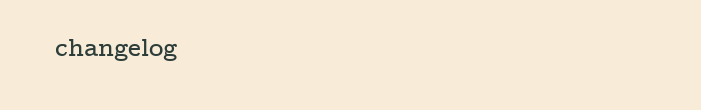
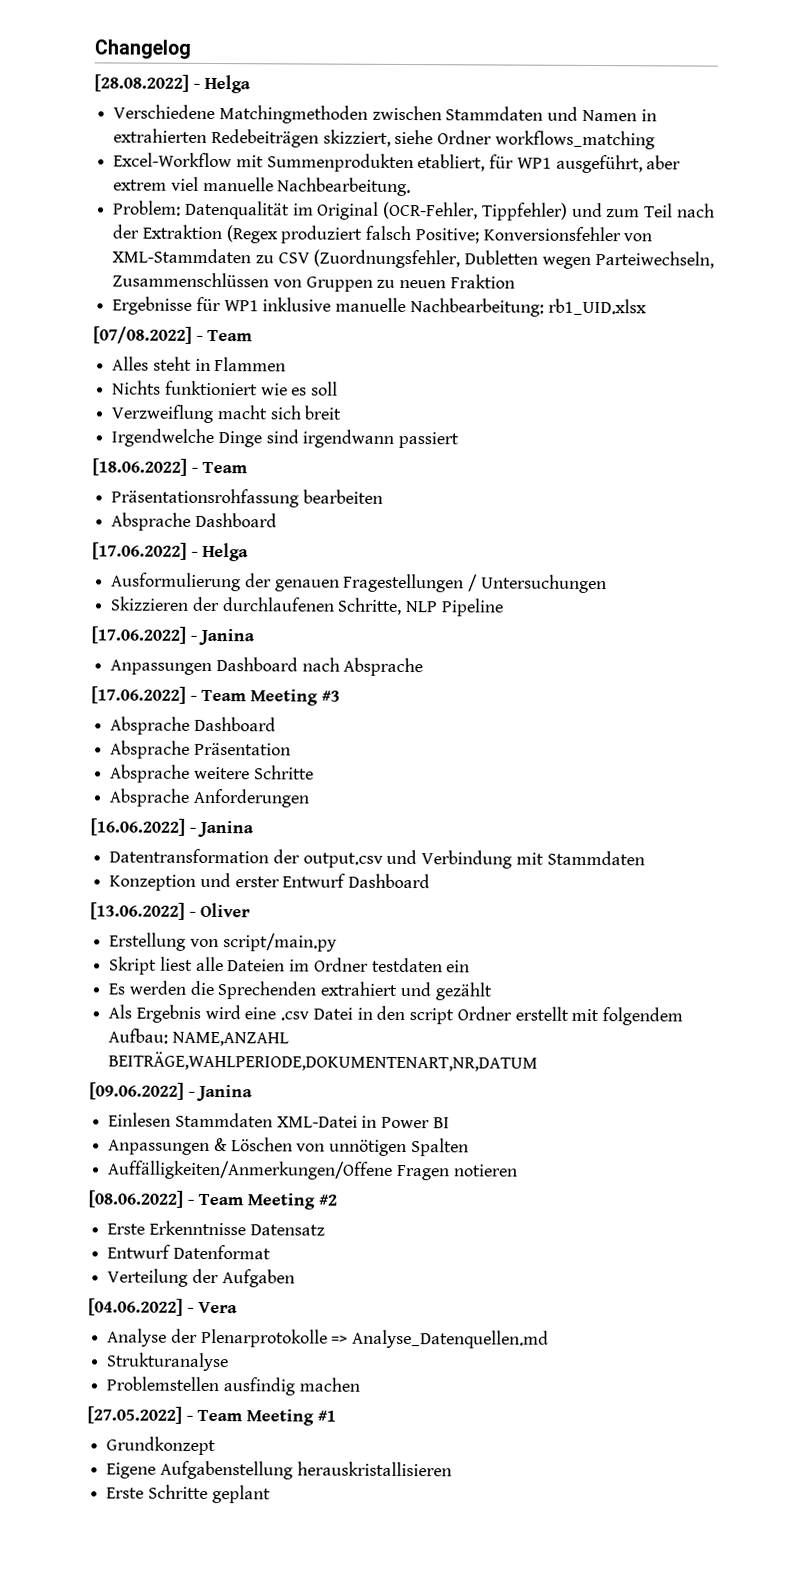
- changelog
+ Changelog
+ [28.08.2022] - Helga
+ Verschiedene Matchingmethoden zwischen Stammdaten und Namen in extrahierten Redebeiträgen skizziert, siehe Ordner workflows_matching
+ Excel-Workflow mit Summenprodukten etabliert, für WP1 ausgeführt, aber extrem viel manuelle Nachbearbeitung.
+ Problem: Datenqualität im Original (OCR-Fehler, Tippfehler) und zum Teil nach der Extraktion (Regex produziert falsch Positive; Konversionsfehler von XML-Stammdaten zu CSV (Zuordnungsfehler, Dubletten wegen Parteiwechseln, Zusammenschlüssen von Gruppen zu neuen Fraktion
+ Ergebnisse für WP1 inklusive manuelle Nachbearbeitung: rb1_UID.xlsx
+ [07/08.2022] - Team
+ Alles steht in Flammen
+ Nichts funktioniert wie es soll
+ Verzweiflung macht sich breit
+ Irgendwelche Dinge sind irgendwann passiert
+ [18.06.2022] - Team
+ Präsentationsrohfassung bearbeiten
+ Absprache Dashboard
+ [17.06.2022] - Helga
+ Ausformulierung der genauen Fragestellungen / Untersuchungen
+ Skizzieren der durchlaufenen Schritte, NLP Pipeline
+ [17.06.2022] - Janina
+ Anpassungen Dashboard nach Absprache
+ [17.06.2022] - Team Meeting #3
+ Absprache Dashboard
+ Absprache Präsentation
+ Absprache weitere Schritte
+ Absprache Anforderungen
+ [16.06.2022] - Janina
+ Datentransformation der output.csv und Verbindung mit Stammdaten
+ Konzeption und erster Entwurf Dashboard
+ [13.06.2022] - Oliver
+ Erstellung von script/main.py
+ Skript liest alle Dateien im Ordner testdaten ein
+ Es werden die Sprechenden extrahiert und gezählt
+ Als Ergebnis wird eine .csv Datei in den script Ordner erstellt mit folgendem Aufbau: NAME,ANZAHL BEITRÄGE,WAHLPERIODE,DOKUMENTENART,NR,DATUM
+ [09.06.2022] - Janina
+ Einlesen Stammdaten XML-Datei in Power BI
+ Anpassungen & Löschen von unnötigen Spalten
+ Auffälligkeiten/Anmerkungen/Offene Fragen notieren
+ [08.06.2022] - Team Meeting #2
+ Erste Erkenntnisse Datensatz
+ Entwurf Datenformat
+ Verteilung der Aufgaben
+ [04.06.2022] - Vera
+ Analyse der Plenarprotokolle => Analyse_Datenquellen.md
+ Strukturanalyse
+ Problemstellen ausfindig machen
+ [27.05.2022] - Team Meeting #1
+ Grundkonzept
+ Eigene Aufgabenstellung herauskristallisieren
+ Erste Schritte geplant

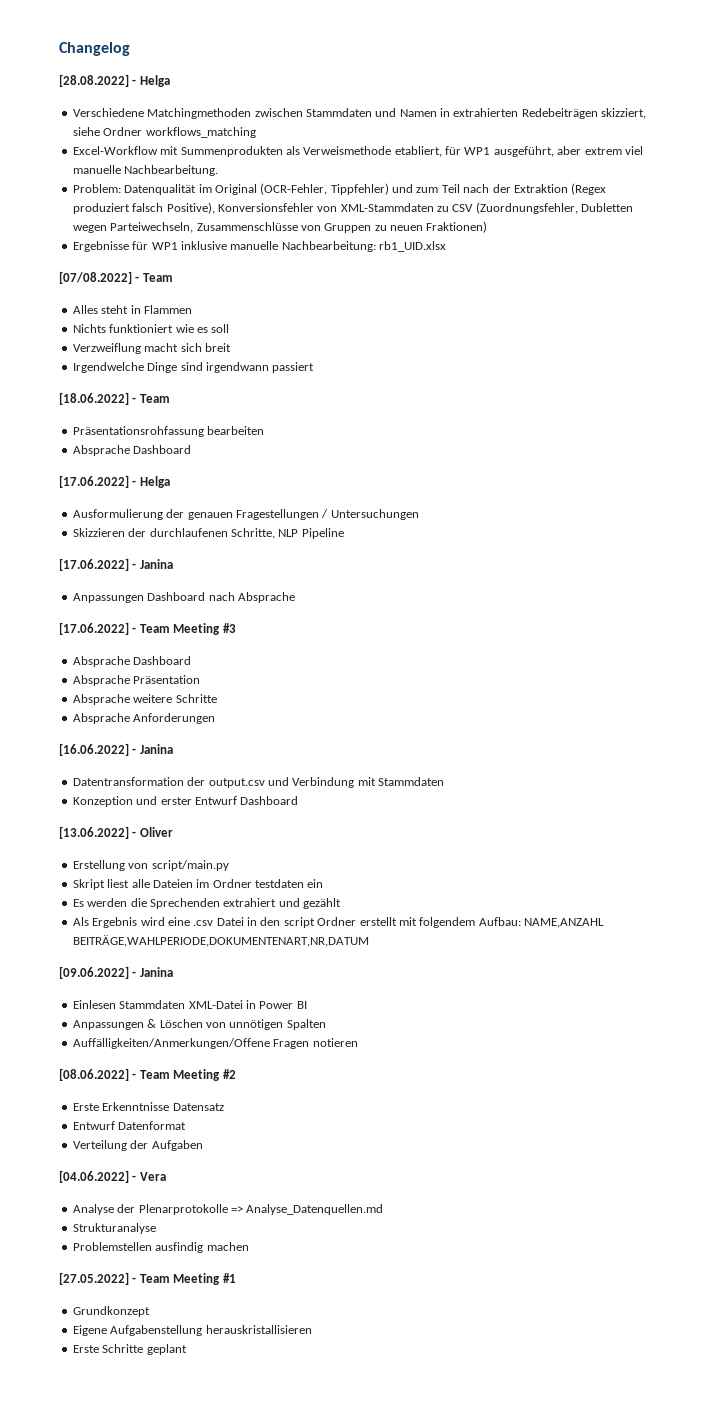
- Excel-Workflow mit Summenprodukten etabliert, für WP1 ausgeführt, aber extrem viel manuelle Nachbearbeitung.
+ Excel-Workflow mit Summenprodukten als Verweismethode etabliert, für WP1 ausgeführt, aber extrem viel manuelle Nachbearbeitung.
- Problem: Datenqualität im Original (OCR-Fehler, Tippfehler) und zum Teil nach der Extraktion (Regex produziert falsch Positive; Konversionsfehler von XML-Stammdaten zu CSV (Zuordnungsfehler, Dubletten wegen Parteiwechseln, Zusammenschlüssen von Gruppen zu neuen Fraktion
+ Problem: Datenqualität im Original (OCR-Fehler, Tippfehler) und zum Teil nach der Extraktion (Regex produziert falsch Positive), Konversionsfehler von XML-Stammdaten zu CSV (Zuordnungsfehler, Dubletten wegen Parteiwechseln, Zusammenschlüsse von Gruppen zu neuen Fraktionen)

